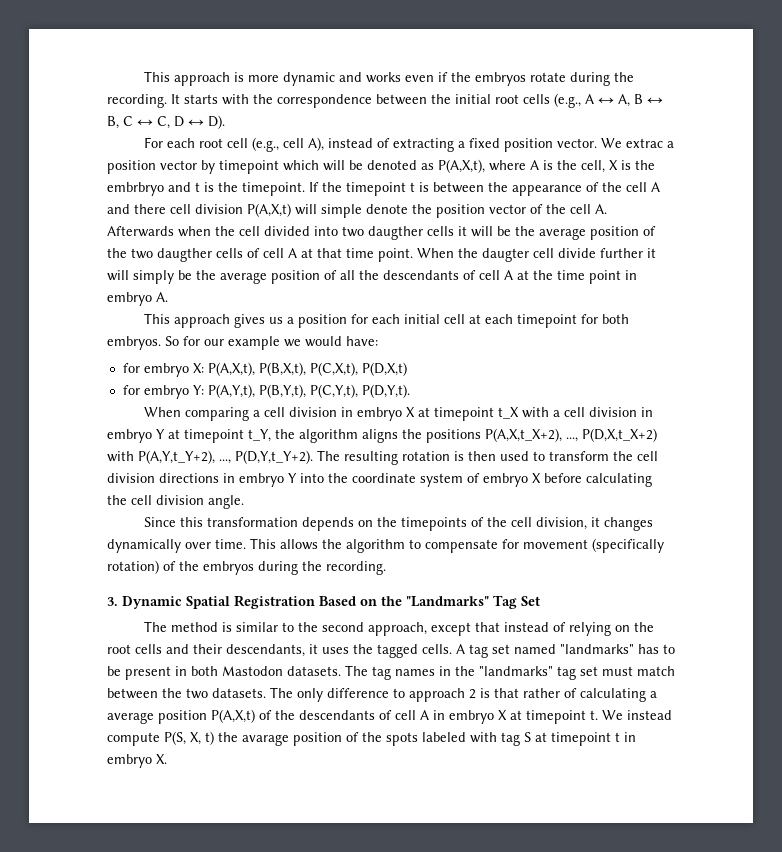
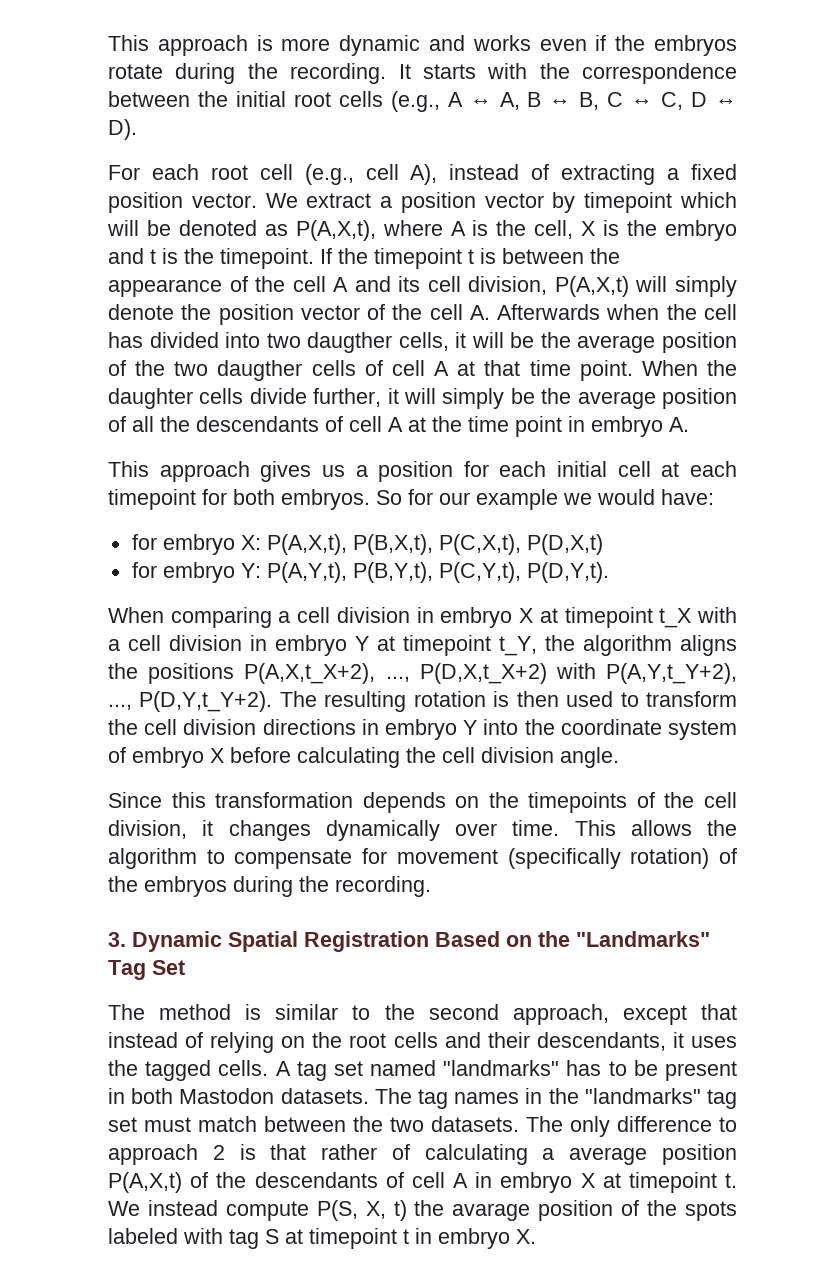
- We extrac a position vector by timepoint which will be denoted as P(A,X,t), where A is the cell, X is the embrbryo and t is the timepoint.
+ We extract a position vector by timepoint which will be denoted as P(A,X,t), where A is the cell, X is the embryo and t is the timepoint.
- If the timepoint t is between the appearance of the cell A and there cell division P(A,X,t) will simple denote the position vector of the cell A. Afterwards when the cell divided into two daugther cells it will be the average position of the two daugther cells of cell A at that time point.
+ If the timepoint t is between the appearance of the cell A and its cell division, P(A,X,t) will simply denote the position vector of the cell A. Afterwards when the cell has divided into two daugther cells, it will be the average position of the two daugther cells of cell A at that time point.
- When the daugter cell divide further it will simply be the average position of all the descendants of cell A at the time point in embryo A.
+ When the daughter cells divide further, it will simply be the average position of all the descendants of cell A at the time point in embryo A.

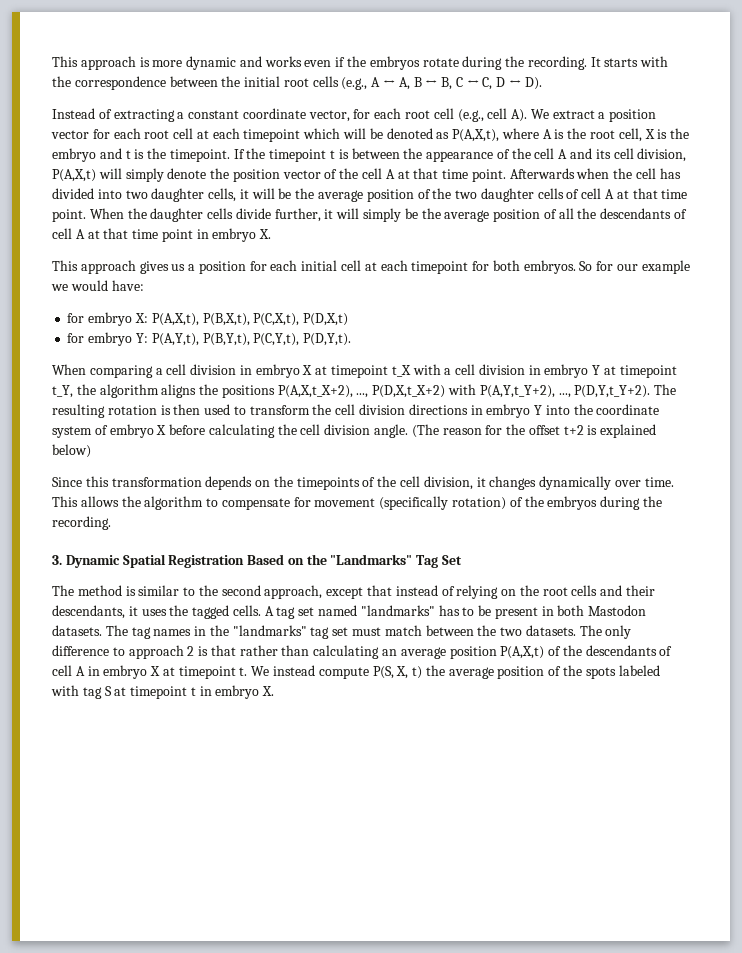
- For each root cell (e.g., cell A), instead of extracting a fixed position vector. We extract a position vector by timepoint which will be denoted as P(A,X,t), where A is the cell, X is the embryo and t is the timepoint.
+ Instead of extracting a constant coordinate vector, for each root cell (e.g., cell A). We extract a position vector for each root cell at each timepoint which will be denoted as P(A,X,t), where A is the root cell, X is the embryo and t is the timepoint.
- If the timepoint t is between the appearance of the cell A and its cell division, P(A,X,t) will simply denote the position vector of the cell A. Afterwards when the cell has divided into two daugther cells, it will be the average position of the two daugther cells of cell A at that time point.
+ If the timepoint t is between the appearance of the cell A and its cell division, P(A,X,t) will simply denote the position vector of the cell A at that time point. Afterwards when the cell has divided into two daughter cells, it will be the average position of the two daughter cells of cell A at that time point.
- When the daughter cells divide further, it will simply be the average position of all the descendants of cell A at the time point in embryo A.
+ When the daughter cells divide further, it will simply be the average position of all the descendants of cell A at that time point in embryo X.
+ (The reason for the offset t+2 is explained below)
- The only difference to approach 2 is that rather of calculating a average position P(A,X,t) of the descendants of cell A in embryo X at timepoint t.
+ The only difference to approach 2 is that rather than calculating an average position P(A,X,t) of the descendants of cell A in embryo X at timepoint t.
- We instead compute P(S, X, t) the avarage position of the spots labeled with tag S at timepoint t in embryo X.
+ We instead compute P(S, X, t) the average position of the spots labeled with tag S at timepoint t in embryo X.

